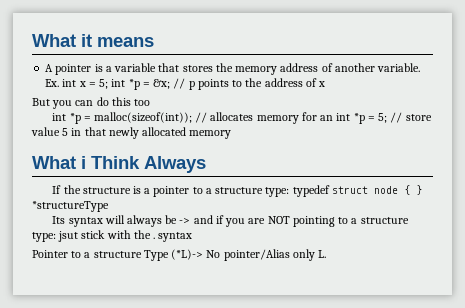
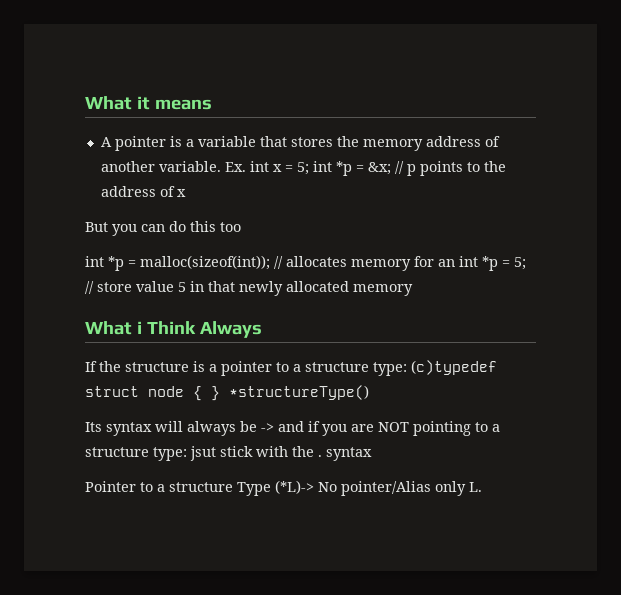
- If the structure is a pointer to a structure type: typedef struct node { } *structureType
+ If the structure is a pointer to a structure type: (c)typedef struct node { } *structureType()

